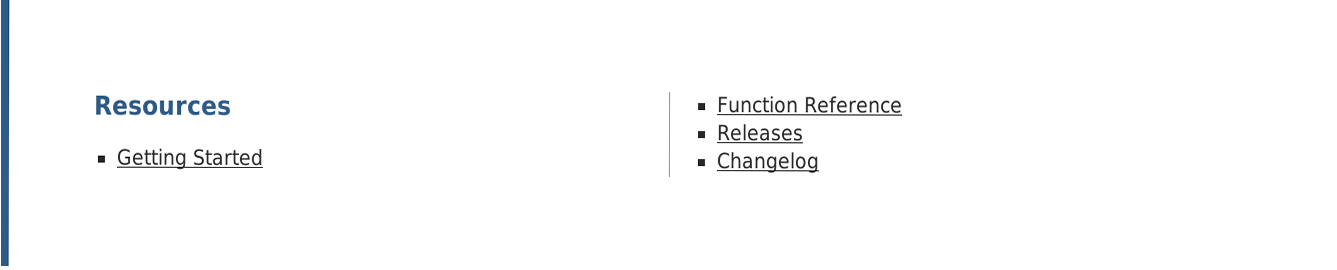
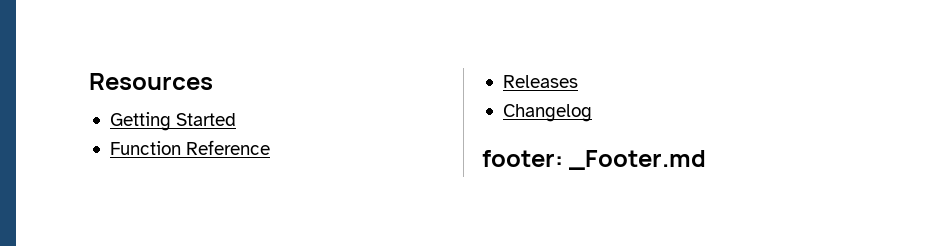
+ footer: _Footer.md

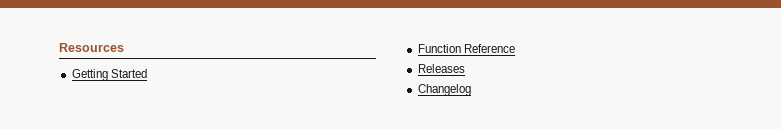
- footer: _Footer.md

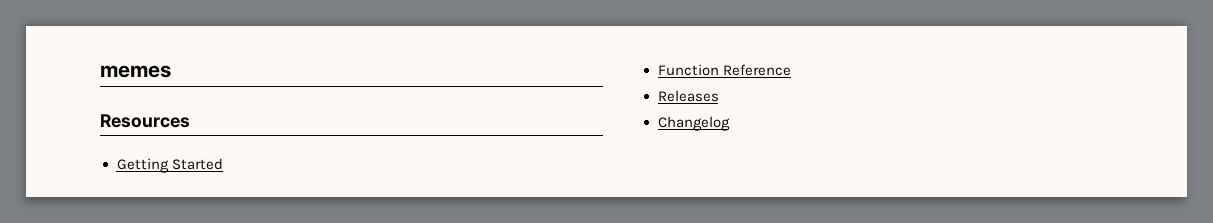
+ memes

